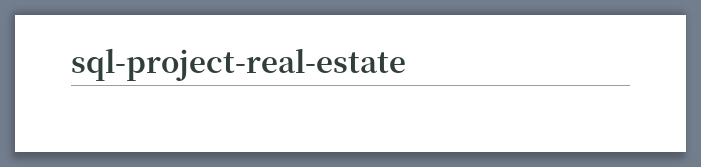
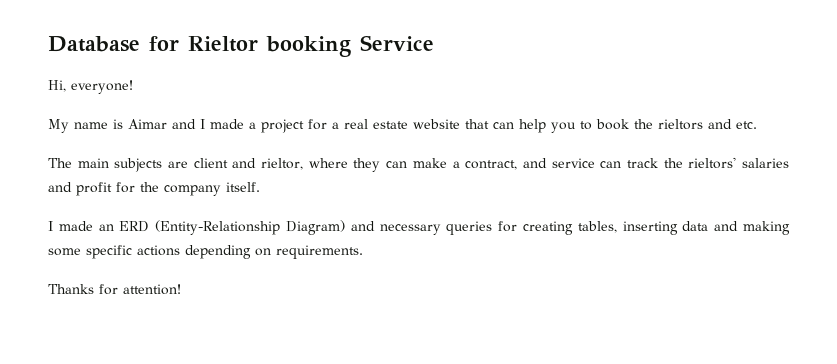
- sql-project-real-estate
+ Database for Rieltor booking Service
+ Hi, everyone!
+ My name is Aimar and I made a project for a real estate website that can help you to book the rieltors and etc.
+ The main subjects are client and rieltor, where they can make a contract, and service can track the rieltors' salaries and profit for the company itself.
+ I made an ERD (Entity-Relationship Diagram) and necessary queries for creating tables, inserting data and making some specific actions depending on requirements.
+ Thanks for attention!

